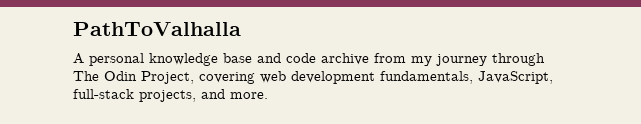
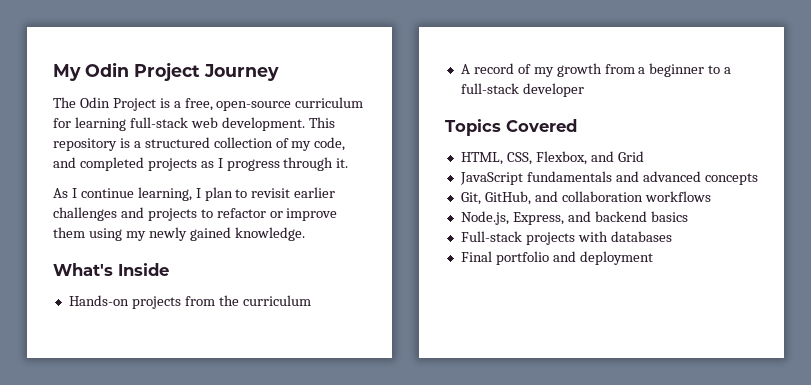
- PathToValhalla
- A personal knowledge base and code archive from my journey through The Odin Project, covering web development fundamentals, JavaScript, full-stack projects, and more.
+ My Odin Project Journey
+ The Odin Project is a free, open-source curriculum for learning full-stack web development. This repository is a structured collection of my code, and completed projects as I progress through it.
+ As I continue learning, I plan to revisit earlier challenges and projects to refactor or improve them using my newly gained knowledge.
+ What's Inside
+ Hands-on projects from the curriculum
+ A record of my growth from a beginner to a full-stack developer
+ Topics Covered
+ HTML, CSS, Flexbox, and Grid
+ JavaScript fundamentals and advanced concepts
+ Git, GitHub, and collaboration workflows
+ Node.js, Express, and backend basics
+ Full-stack projects with databases
+ Final portfolio and deployment

